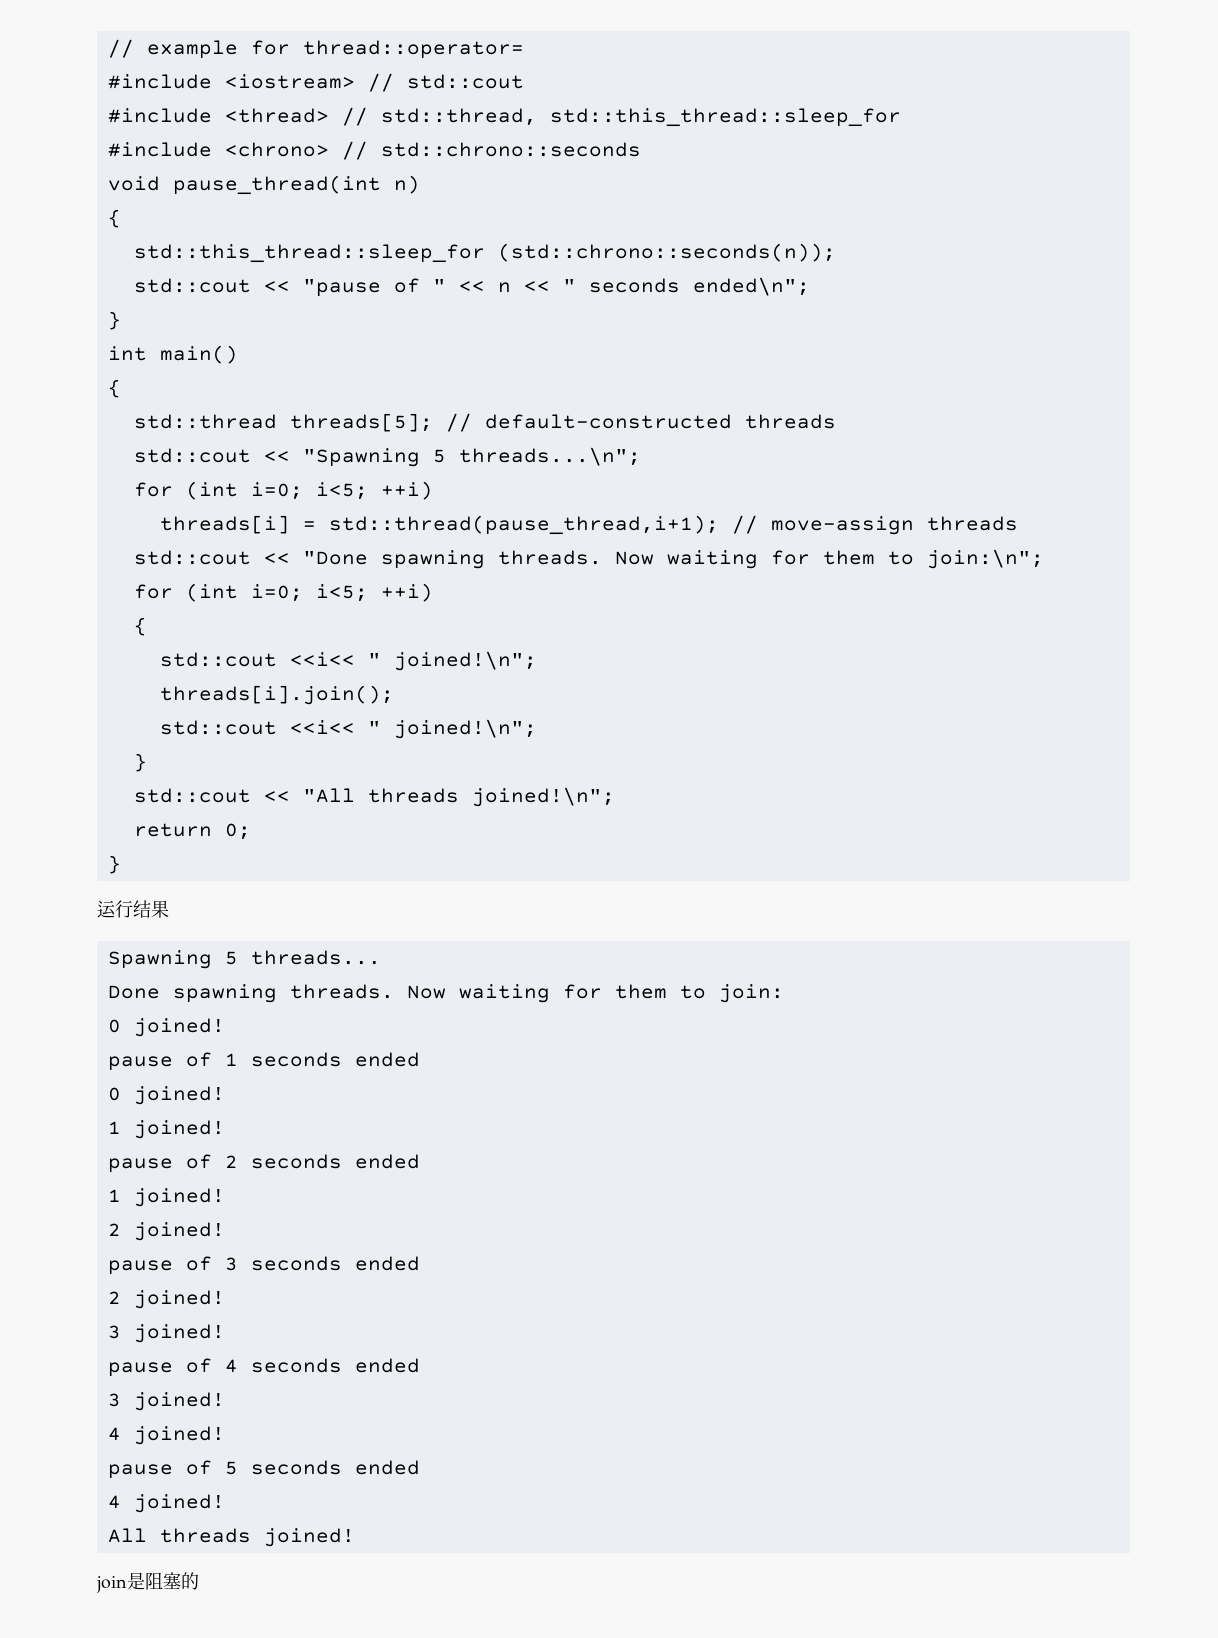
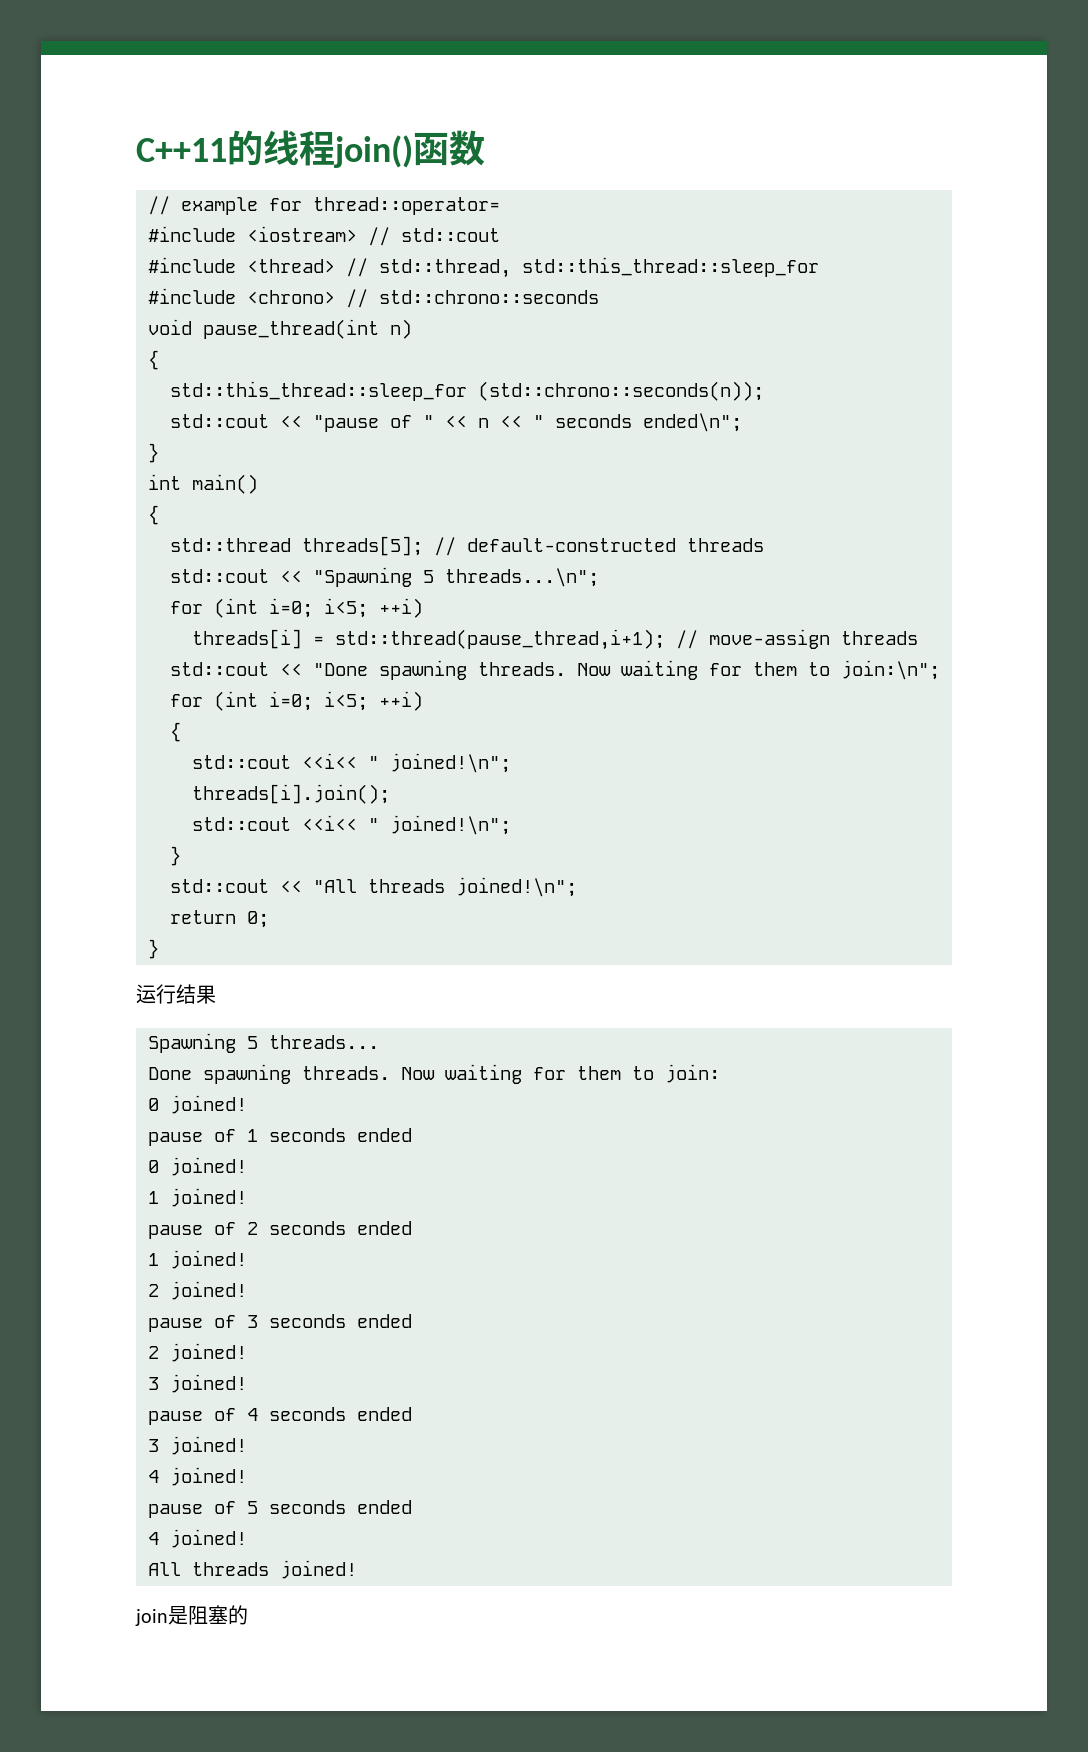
+ C++11的线程join()函数

